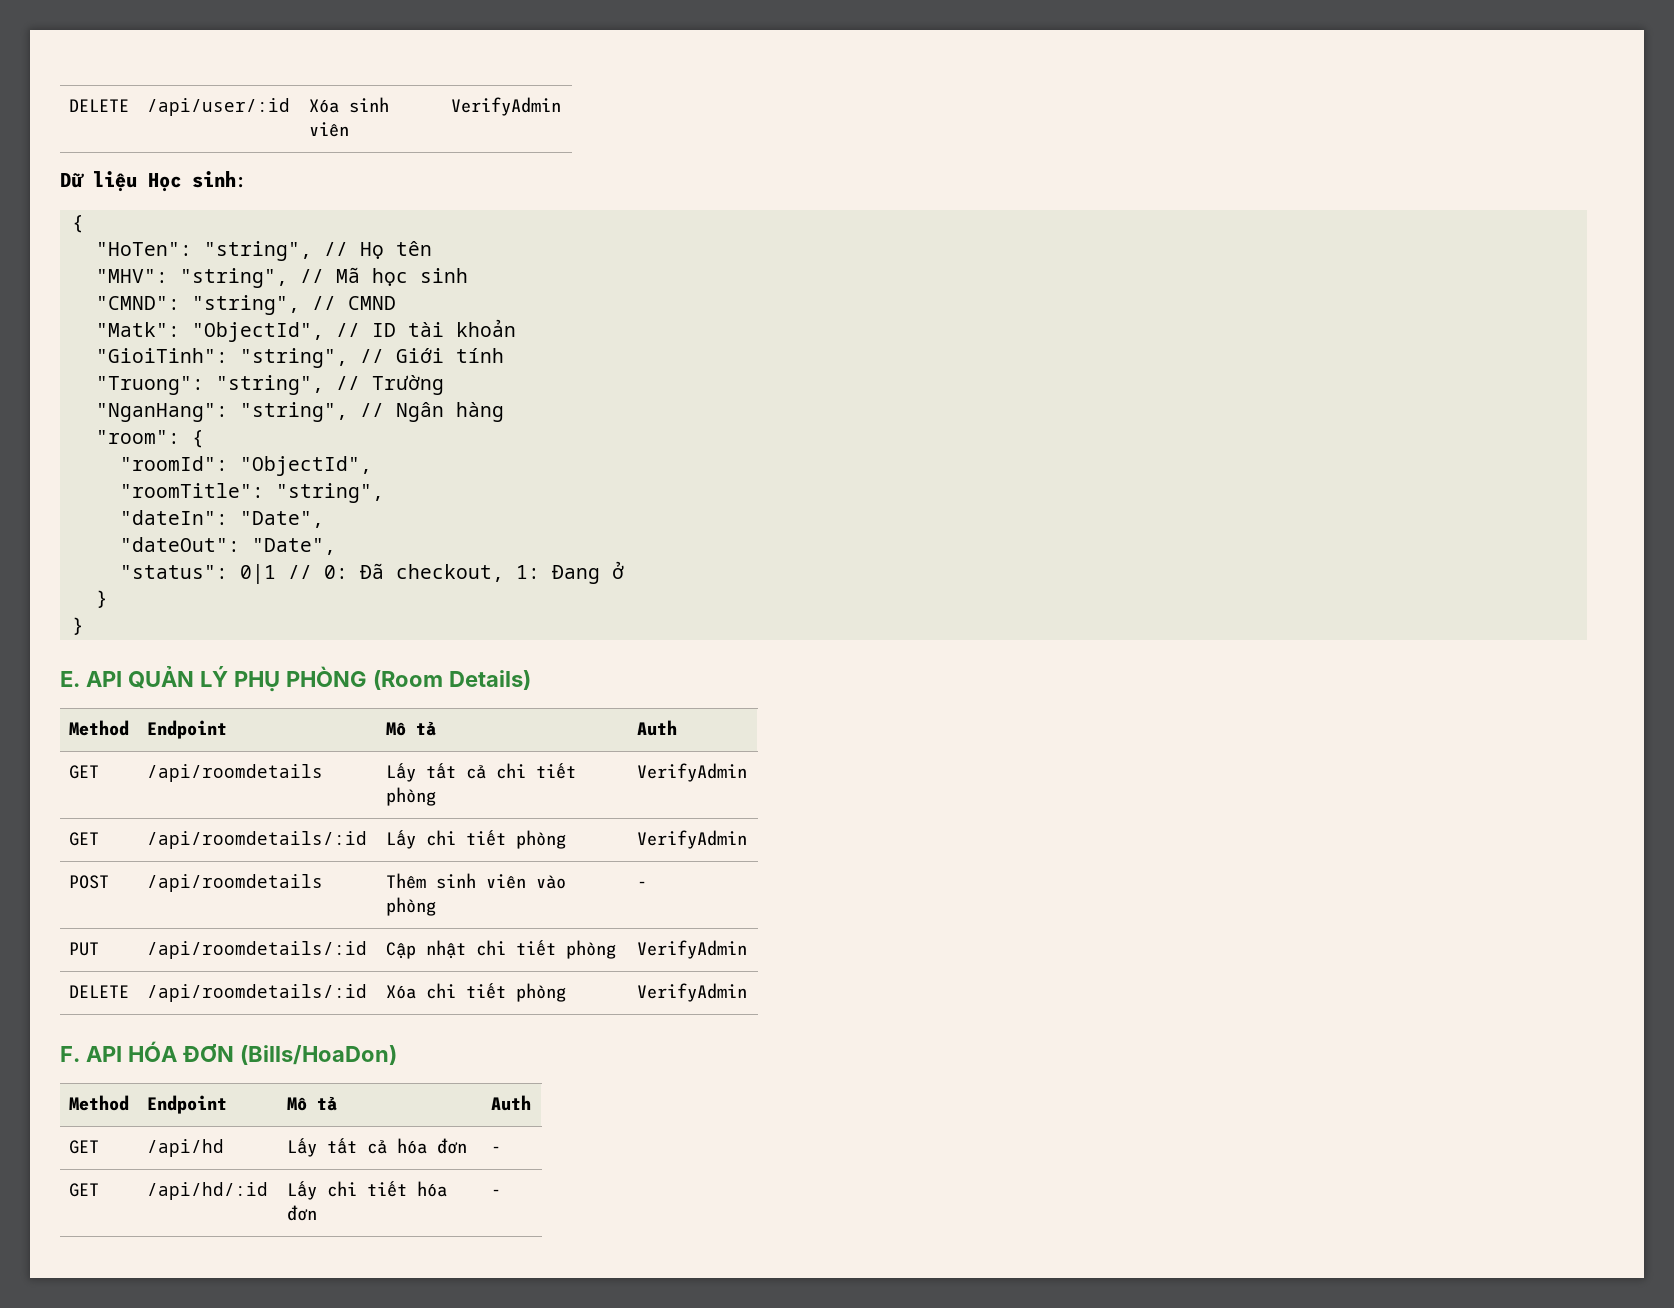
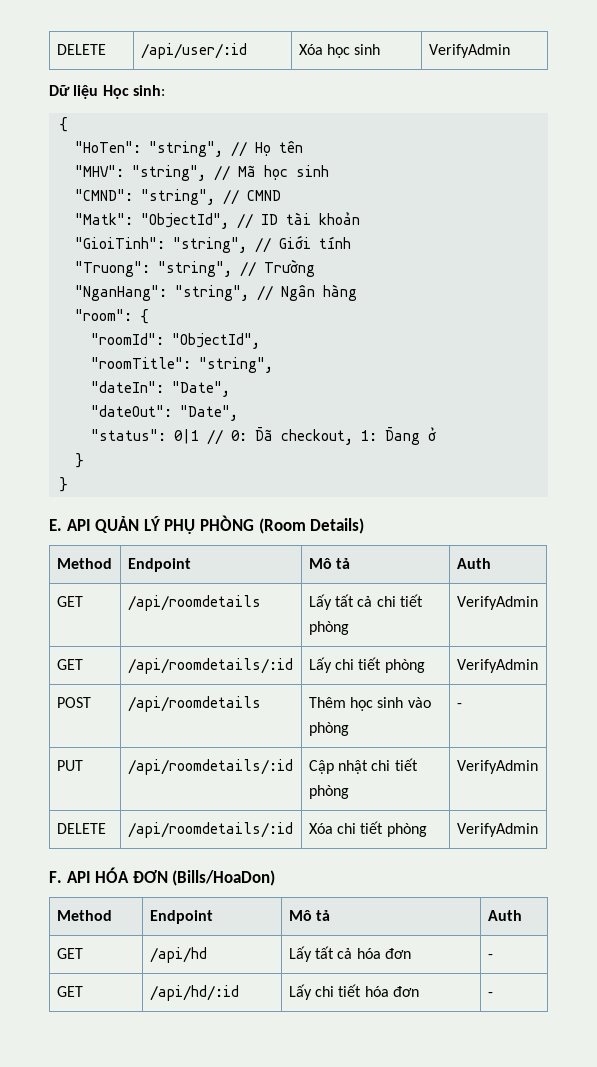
- DELETE | /api/user/:id | Xóa sinh viên | VerifyAdmin
+ DELETE | /api/user/:id | Xóa học sinh | VerifyAdmin
- POST | /api/roomdetails | Thêm sinh viên vào phòng | -
+ POST | /api/roomdetails | Thêm học sinh vào phòng | -

